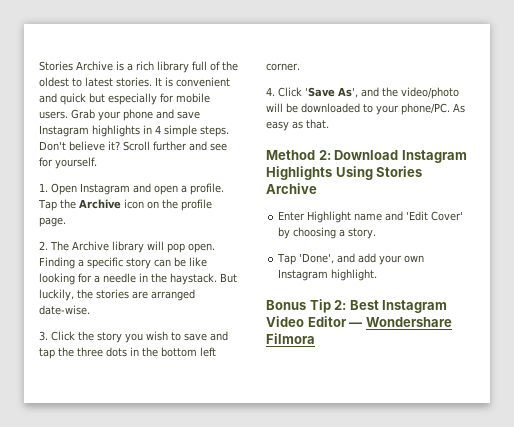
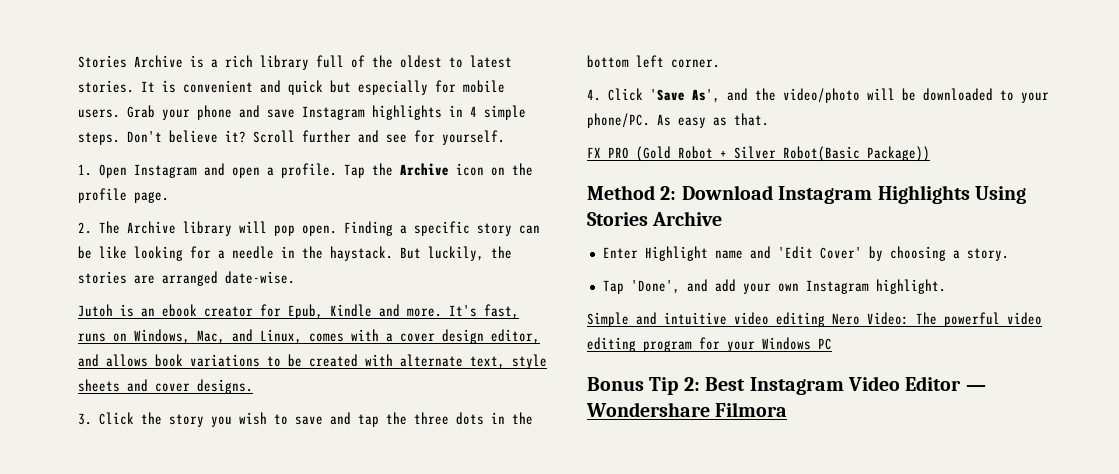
+ Jutoh is an ebook creator for Epub, Kindle and more. It's fast, runs on Windows, Mac, and Linux, comes with a cover design editor, and allows book variations to be created with alternate text, style sheets and cover designs.
+ FX PRO (Gold Robot + Silver Robot(Basic Package))
+ Simple and intuitive video editing Nero Video: The powerful video editing program for your Windows PC

